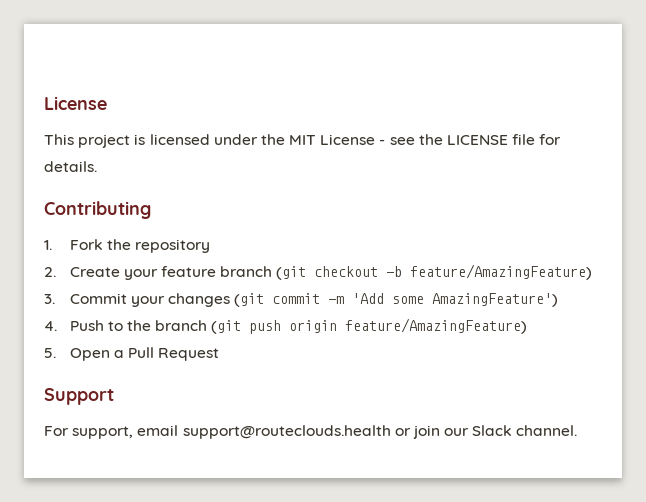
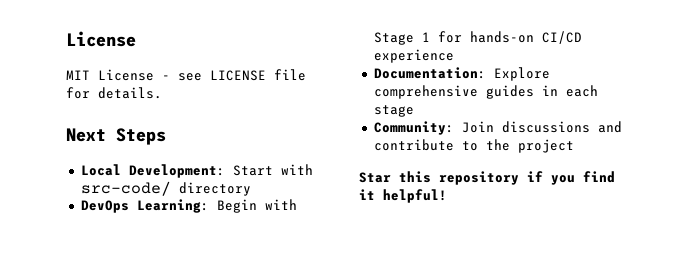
- This project is licensed under the MIT License - see the LICENSE file for details.
+ MIT License - see LICENSE file for details.
- Contributing
- 1. Fork the repository
- 2. Create your feature branch (git checkout -b feature/AmazingFeature)
- 3. Commit your changes (git commit -m 'Add some AmazingFeature')
- 4. Push to the branch (git push origin feature/AmazingFeature)
- 5. Open a Pull Request
- Support
- For support, email support@routeclouds.health or join our Slack channel.
+ Next Steps
+ Local Development: Start with src-code/ directory
+ DevOps Learning: Begin with Stage 1 for hands-on CI/CD experience
+ Documentation: Explore comprehensive guides in each stage
+ Community: Join discussions and contribute to the project
+ Star this repository if you find it helpful!

